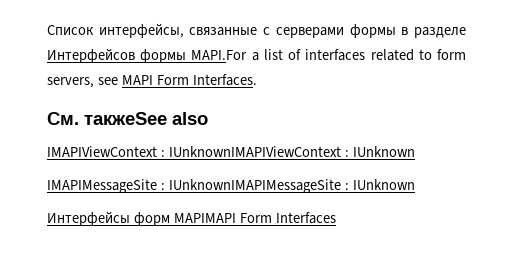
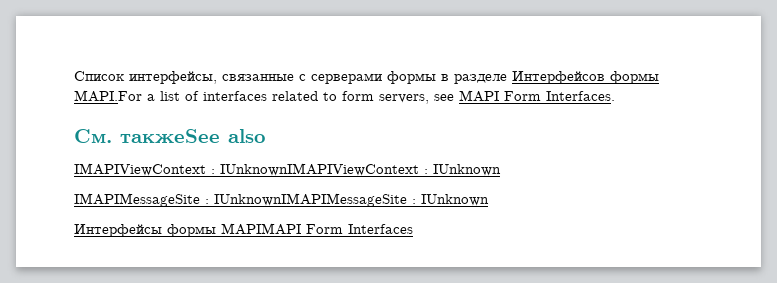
- Интерфейсы форм MAPIMAPI Form Interfaces
+ Интерфейсы формы MAPIMAPI Form Interfaces

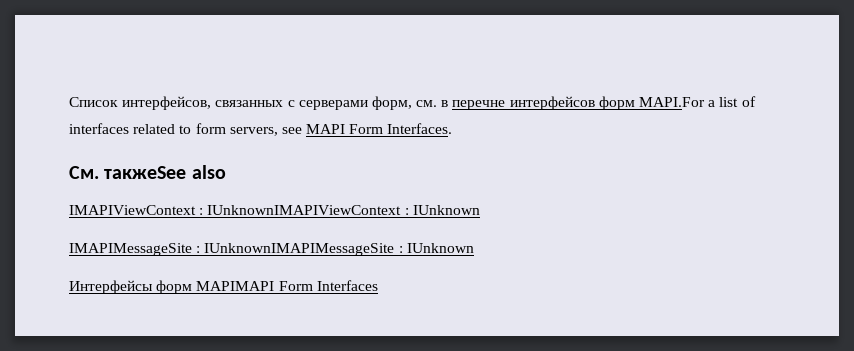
- Список интерфейсы, связанные с серверами формы в разделе Интерфейсов формы MAPI.For a list of interfaces related to form servers, see MAPI Form Interfaces.
+ Список интерфейсов, связанных с серверами форм, см. в перечне интерфейсов форм MAPI.For a list of interfaces related to form servers, see MAPI Form Interfaces.
- Интерфейсы формы MAPIMAPI Form Interfaces
+ Интерфейсы форм MAPIMAPI Form Interfaces

